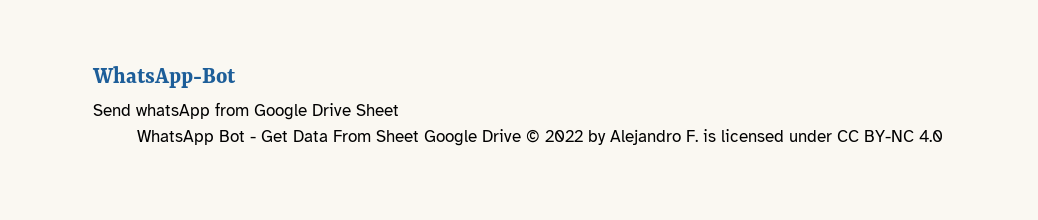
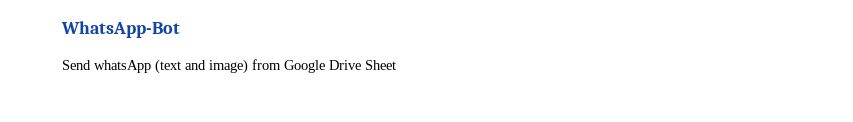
- Send whatsApp from Google Drive Sheet
+ Send whatsApp (text and image) from Google Drive Sheet
- WhatsApp Bot - Get Data From Sheet Google Drive © 2022 by Alejandro F. is licensed under CC BY-NC 4.0

